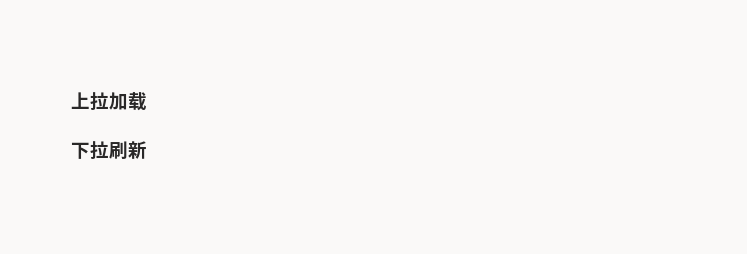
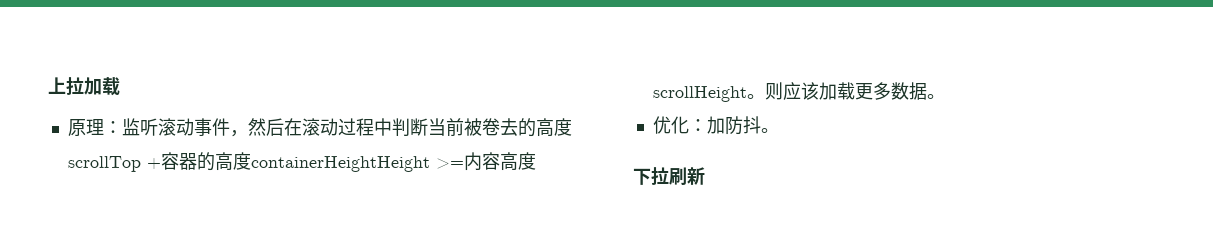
+ 原理：监听滚动事件，然后在滚动过程中判断当前被卷去的高度scrollTop +容器的高度containerHeightHeight >=内容高度scrollHeight。则应该加载更多数据。
+ 优化：加防抖。

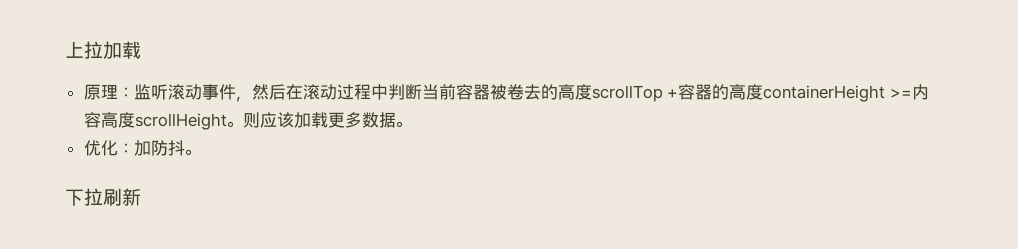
- 原理：监听滚动事件，然后在滚动过程中判断当前被卷去的高度scrollTop +容器的高度containerHeightHeight >=内容高度scrollHeight。
+ 原理：监听滚动事件，然后在滚动过程中判断当前容器被卷去的高度scrollTop +容器的高度containerHeight >=内容高度scrollHeight。

